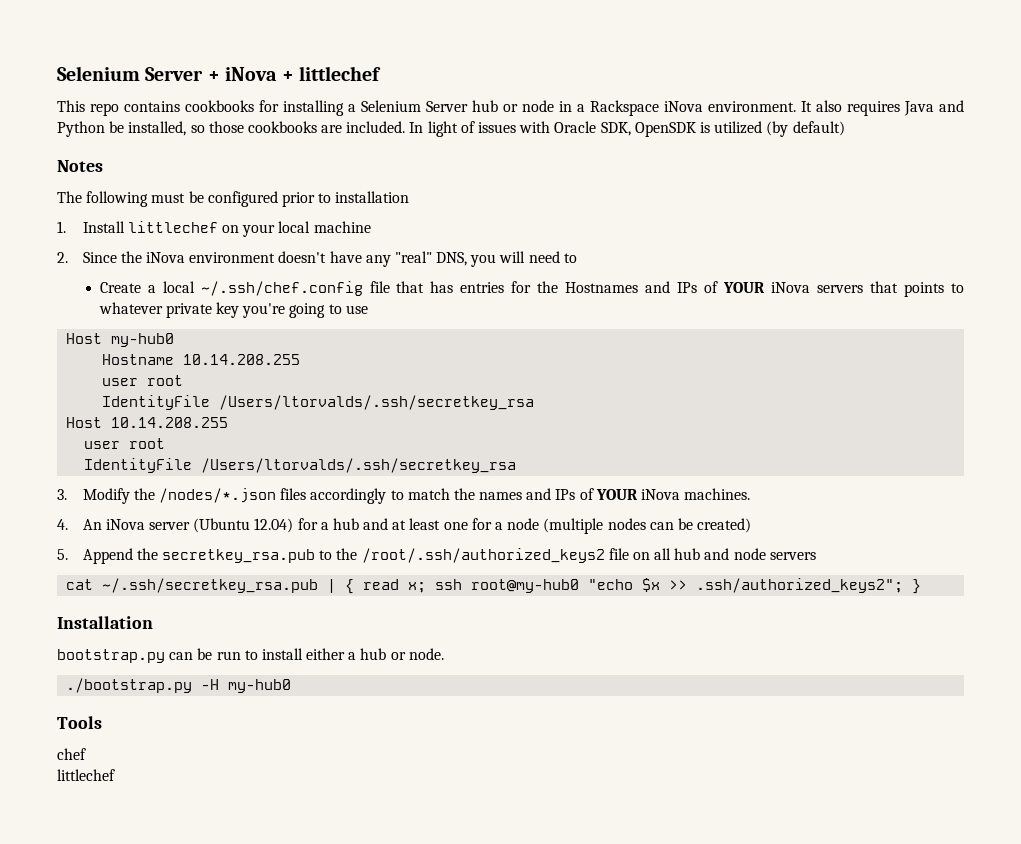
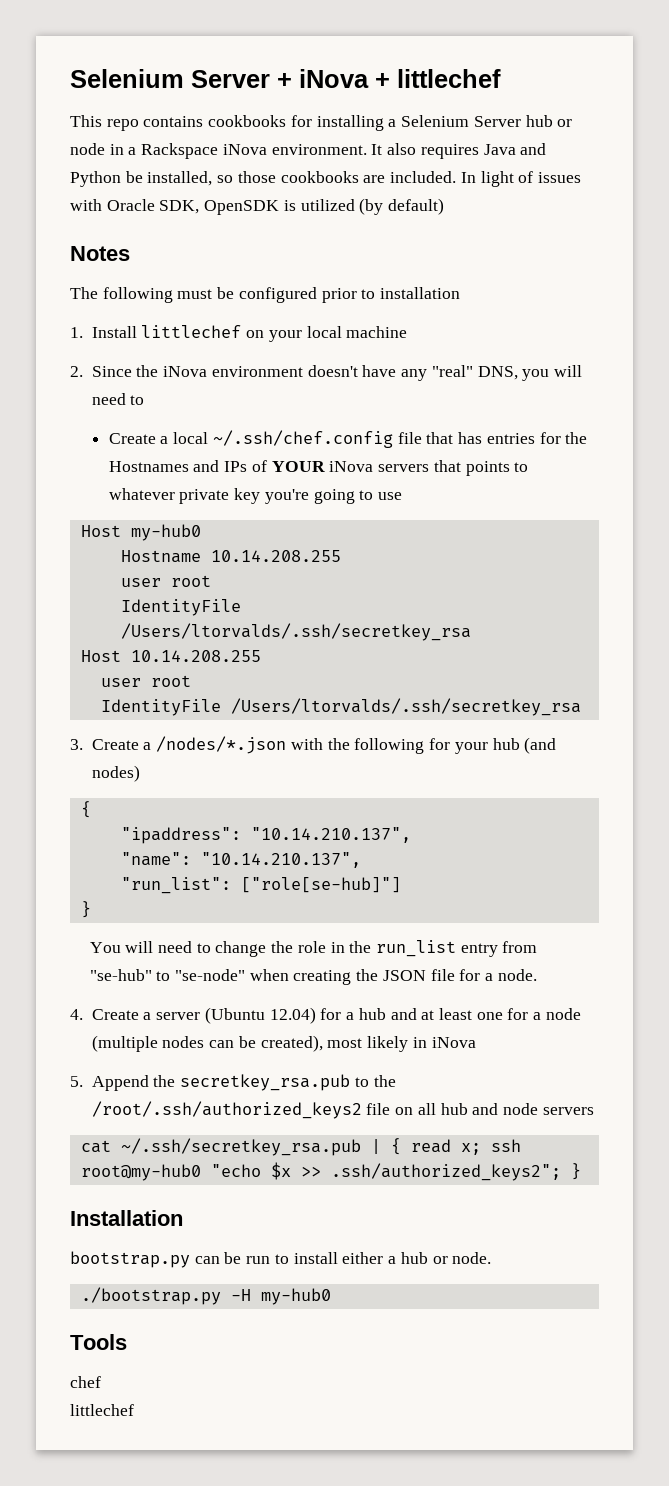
- 3. Modify the /nodes/*.json files accordingly to match the names and IPs of YOUR iNova machines.
+ 3. Create a /nodes/*.json with the following for your hub (and nodes)
+ {
+ "ipaddress": "10.14.210.137",
+ "name": "10.14.210.137",
+ "run_list": ["role[se-hub]"]
+ }
+ You will need to change the role in the run_list entry from "se-hub" to "se-node" when creating the JSON file for a node.
- 4. An iNova server (Ubuntu 12.04) for a hub and at least one for a node (multiple nodes can be created)
+ 4. Create a server (Ubuntu 12.04) for a hub and at least one for a node (multiple nodes can be created), most likely in iNova

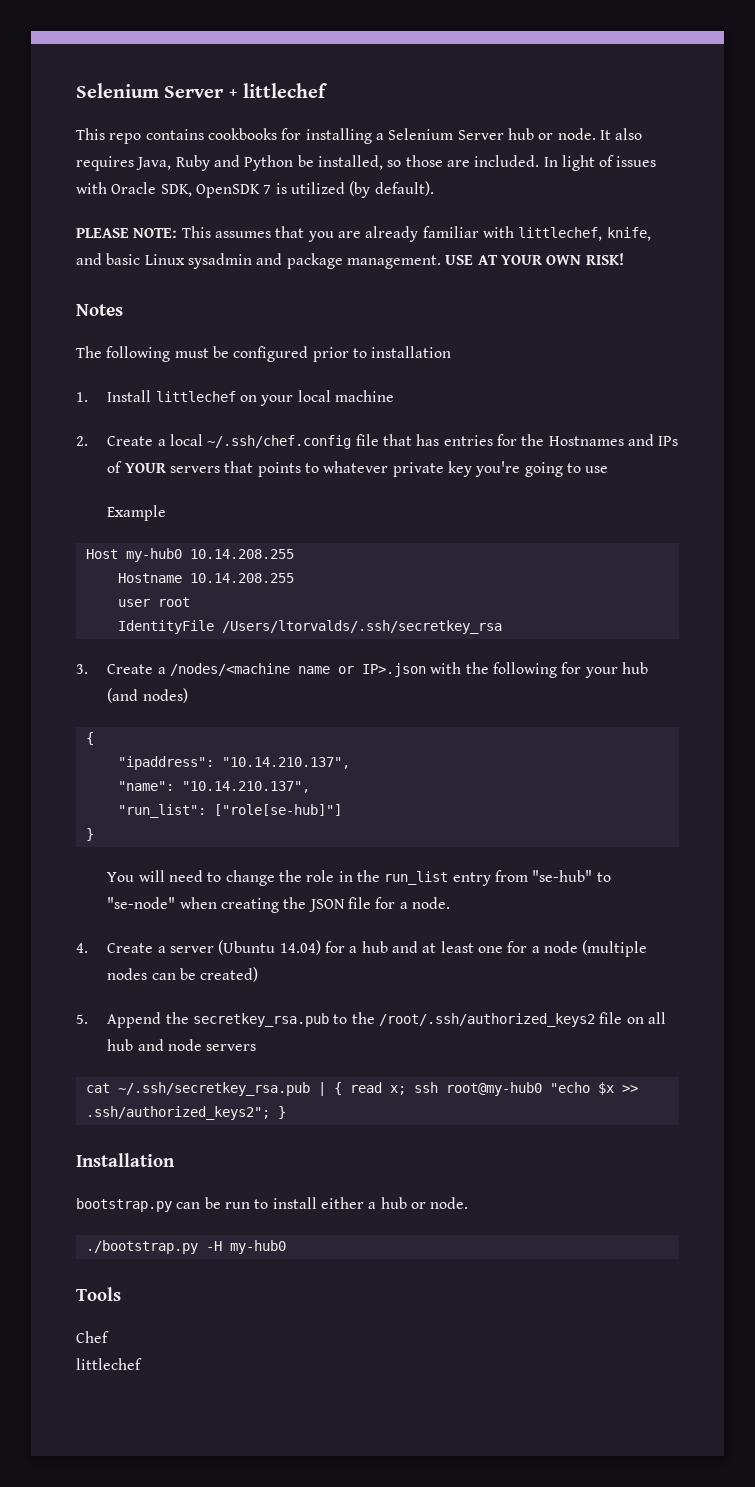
- Selenium Server + iNova + littlechef
+ Selenium Server + littlechef
- This repo contains cookbooks for installing a Selenium Server hub or node in a Rackspace iNova environment.
+ This repo contains cookbooks for installing a Selenium Server hub or node.
- It also requires Java and Python be installed, so those cookbooks are included.
+ It also requires Java, Ruby and Python be installed, so those are included.
- In light of issues with Oracle SDK, OpenSDK is utilized (by default)
+ In light of issues with Oracle SDK, OpenSDK 7 is utilized (by default).
+ PLEASE NOTE: This assumes that you are already familiar with littlechef, knife, and basic Linux sysadmin and package management. USE AT YOUR OWN RISK!
- 2. Since the iNova environment doesn't have any "real" DNS, you will need to
- Create a local ~/.ssh/chef.config file that has entries for the Hostnames and IPs of YOUR iNova servers that points to whatever private key you're going to use
+ 2. Create a local ~/.ssh/chef.config file that has entries for the Hostnames and IPs of YOUR servers that points to whatever private key you're going to use
+ Example
- Host my-hub0
+ Host my-hub0 10.14.208.255
- Host 10.14.208.255
- user root
- IdentityFile /Users/ltorvalds/.ssh/secretkey_rsa
- 3. Create a /nodes/*.json with the following for your hub (and nodes)
+ 3. Create a /nodes/<machine name or IP>.json with the following for your hub (and nodes)
- 4. Create a server (Ubuntu 12.04) for a hub and at least one for a node (multiple nodes can be created), most likely in iNova
+ 4. Create a server (Ubuntu 14.04) for a hub and at least one for a node (multiple nodes can be created)
- chef
+ Chef

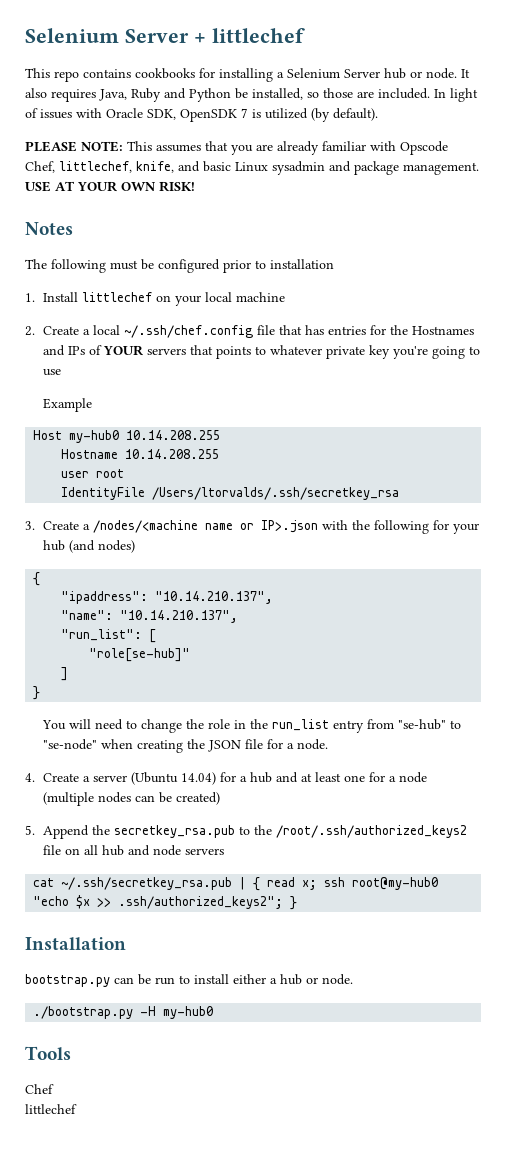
- PLEASE NOTE: This assumes that you are already familiar with littlechef, knife, and basic Linux sysadmin and package management.
+ PLEASE NOTE: This assumes that you are already familiar with Opscode Chef, littlechef, knife, and basic Linux sysadmin and package management.
- "run_list": ["role[se-hub]"]
+ "run_list": [
+ "role[se-hub]"
+ ]

